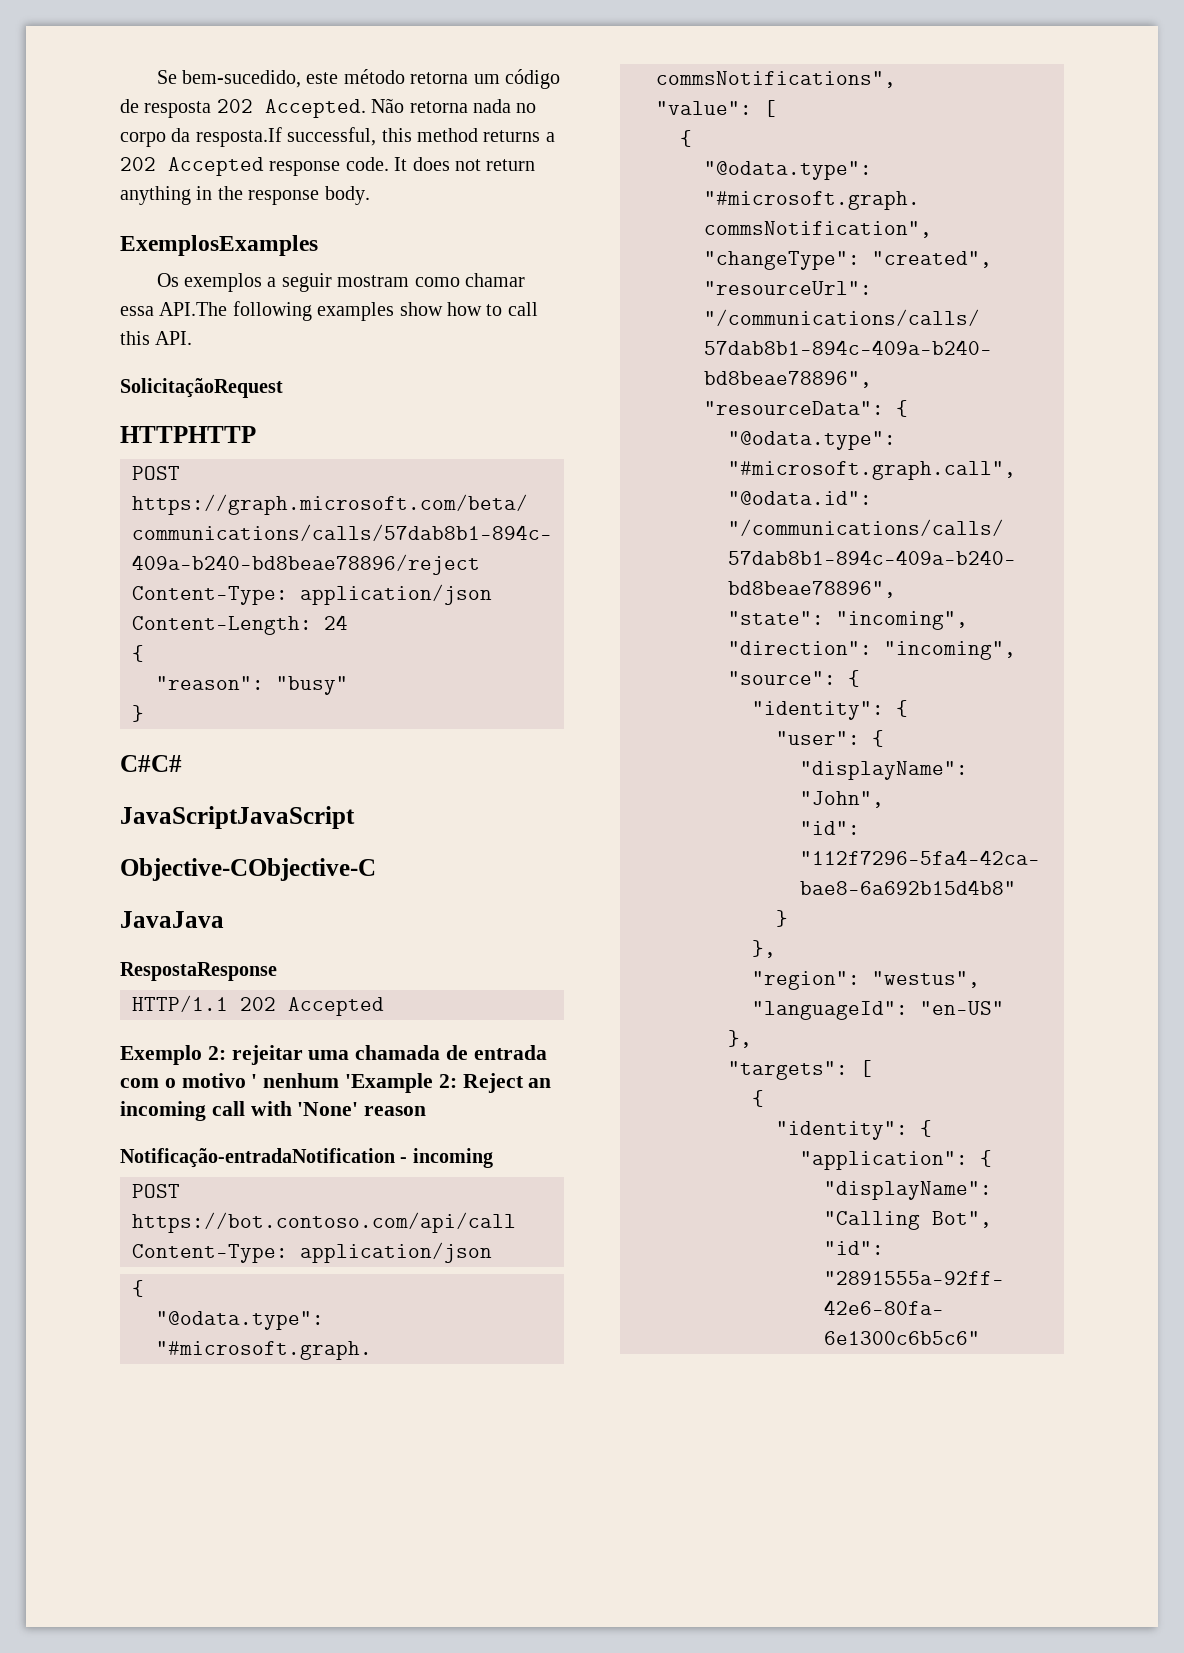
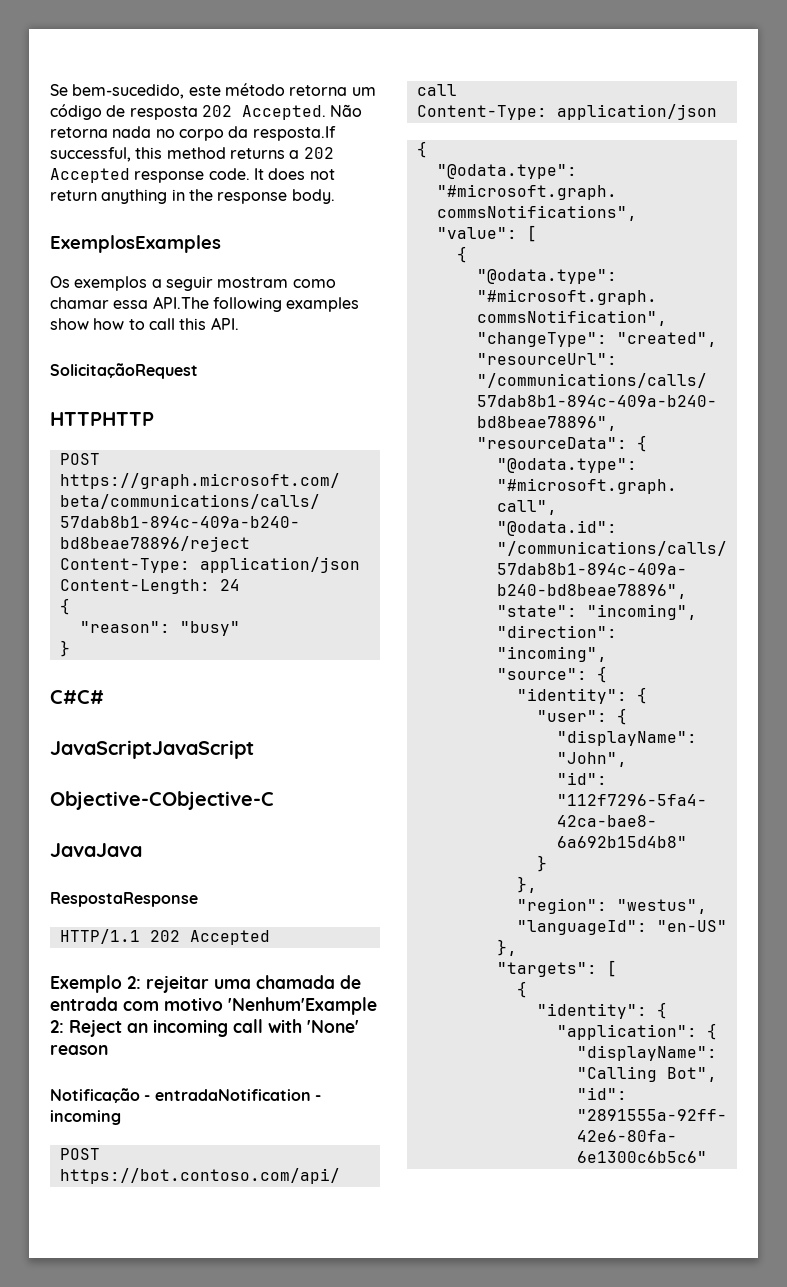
- Exemplo 2: rejeitar uma chamada de entrada com o motivo ' nenhum 'Example 2: Reject an incoming call with 'None' reason
+ Exemplo 2: rejeitar uma chamada de entrada com motivo 'Nenhum'Example 2: Reject an incoming call with 'None' reason
- Notificação-entradaNotification - incoming
+ Notificação - entradaNotification - incoming

